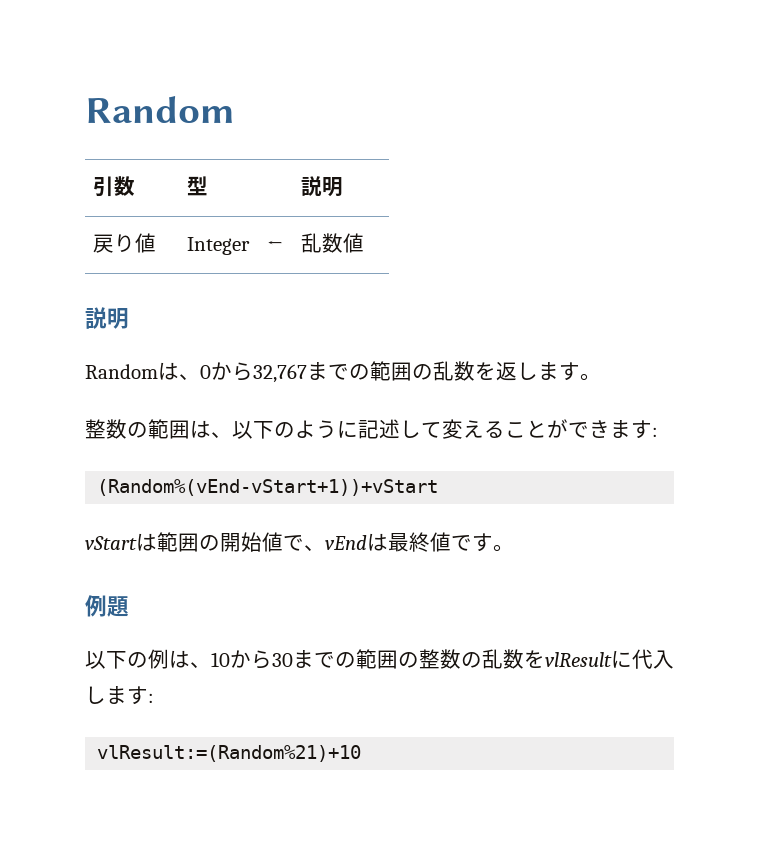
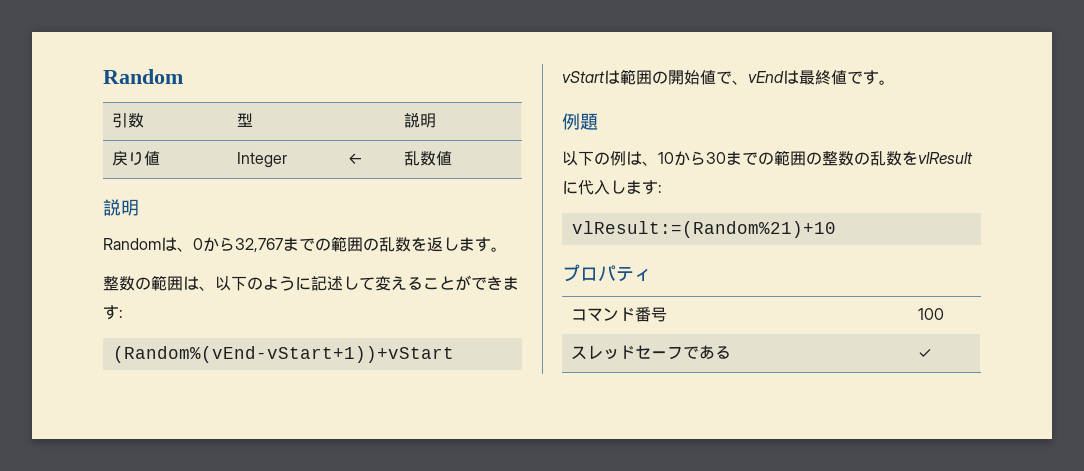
+ プロパティ
+ コマンド番号 | 100
+ スレッドセーフである | ✓

